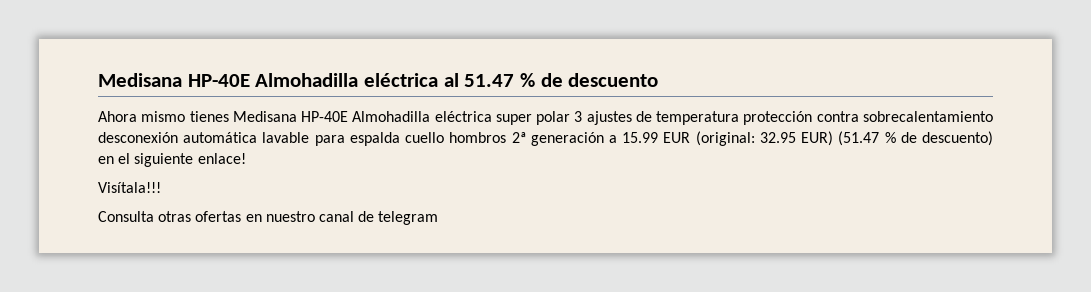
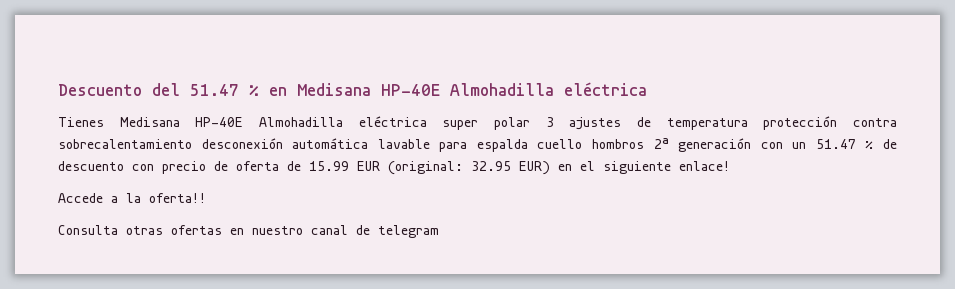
- Medisana HP-40E Almohadilla eléctrica al 51.47 % de descuento
- Ahora mismo tienes Medisana HP-40E Almohadilla eléctrica super polar 3 ajustes de temperatura protección contra sobrecalentamiento desconexión automática lavable para espalda cuello hombros 2ª generación a 15.99 EUR (original: 32.95 EUR) (51.47 % de descuento) en el siguiente enlace!
+ Descuento del 51.47 % en Medisana HP-40E Almohadilla eléctrica
+ Tienes Medisana HP-40E Almohadilla eléctrica super polar 3 ajustes de temperatura protección contra sobrecalentamiento desconexión automática lavable para espalda cuello hombros 2ª generación con un 51.47 % de descuento con precio de oferta de 15.99 EUR (original: 32.95 EUR) en el siguiente enlace!
- Visítala!!!
+ Accede a la oferta!!

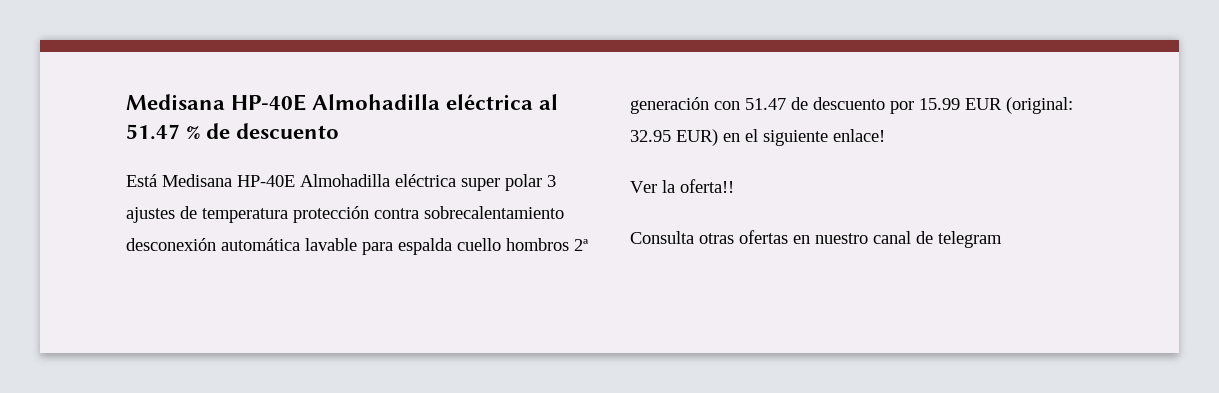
- Descuento del 51.47 % en Medisana HP-40E Almohadilla eléctrica
- Tienes Medisana HP-40E Almohadilla eléctrica super polar 3 ajustes de temperatura protección contra sobrecalentamiento desconexión automática lavable para espalda cuello hombros 2ª generación con un 51.47 % de descuento con precio de oferta de 15.99 EUR (original: 32.95 EUR) en el siguiente enlace!
+ Medisana HP-40E Almohadilla eléctrica al 51.47 % de descuento
+ Está Medisana HP-40E Almohadilla eléctrica super polar 3 ajustes de temperatura protección contra sobrecalentamiento desconexión automática lavable para espalda cuello hombros 2ª generación con 51.47 de descuento por 15.99 EUR (original: 32.95 EUR) en el siguiente enlace!
- Accede a la oferta!!
+ Ver la oferta!!

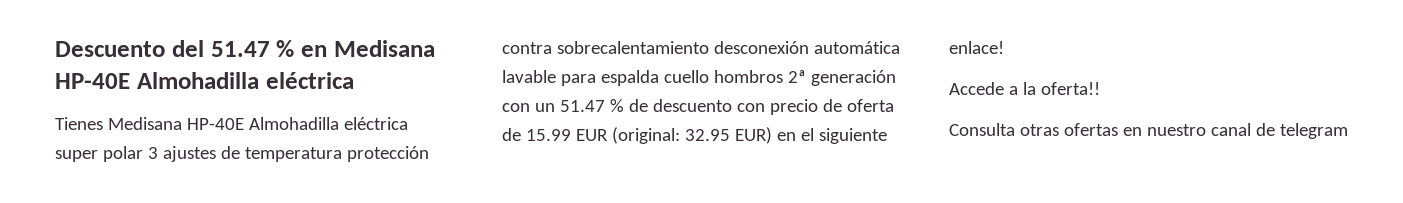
- Medisana HP-40E Almohadilla eléctrica al 51.47 % de descuento
- Está Medisana HP-40E Almohadilla eléctrica super polar 3 ajustes de temperatura protección contra sobrecalentamiento desconexión automática lavable para espalda cuello hombros 2ª generación con 51.47 de descuento por 15.99 EUR (original: 32.95 EUR) en el siguiente enlace!
+ Descuento del 51.47 % en Medisana HP-40E Almohadilla eléctrica
+ Tienes Medisana HP-40E Almohadilla eléctrica super polar 3 ajustes de temperatura protección contra sobrecalentamiento desconexión automática lavable para espalda cuello hombros 2ª generación con un 51.47 % de descuento con precio de oferta de 15.99 EUR (original: 32.95 EUR) en el siguiente enlace!
- Ver la oferta!!
+ Accede a la oferta!!

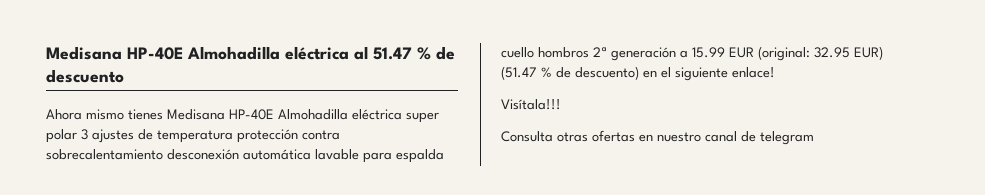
- Descuento del 51.47 % en Medisana HP-40E Almohadilla eléctrica
- Tienes Medisana HP-40E Almohadilla eléctrica super polar 3 ajustes de temperatura protección contra sobrecalentamiento desconexión automática lavable para espalda cuello hombros 2ª generación con un 51.47 % de descuento con precio de oferta de 15.99 EUR (original: 32.95 EUR) en el siguiente enlace!
+ Medisana HP-40E Almohadilla eléctrica al 51.47 % de descuento
+ Ahora mismo tienes Medisana HP-40E Almohadilla eléctrica super polar 3 ajustes de temperatura protección contra sobrecalentamiento desconexión automática lavable para espalda cuello hombros 2ª generación a 15.99 EUR (original: 32.95 EUR) (51.47 % de descuento) en el siguiente enlace!
- Accede a la oferta!!
+ Visítala!!!

